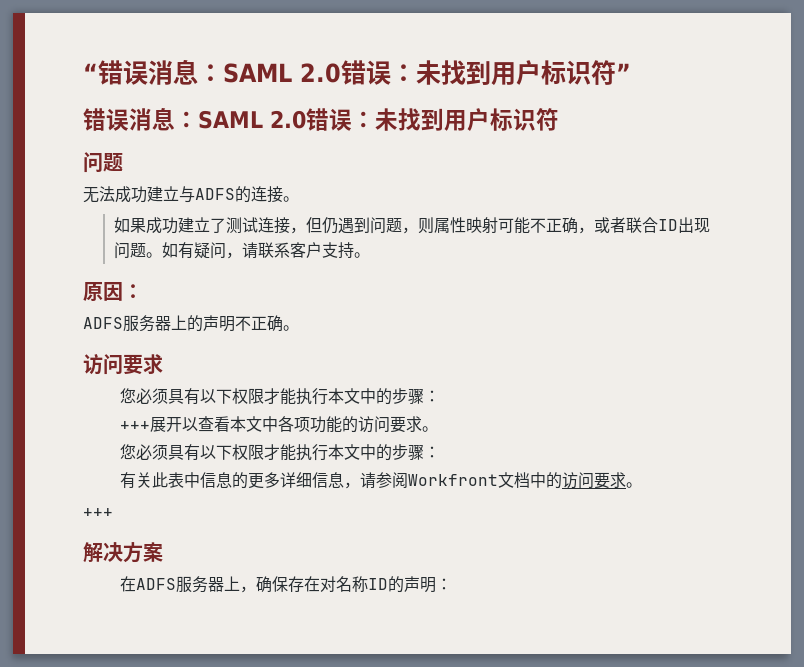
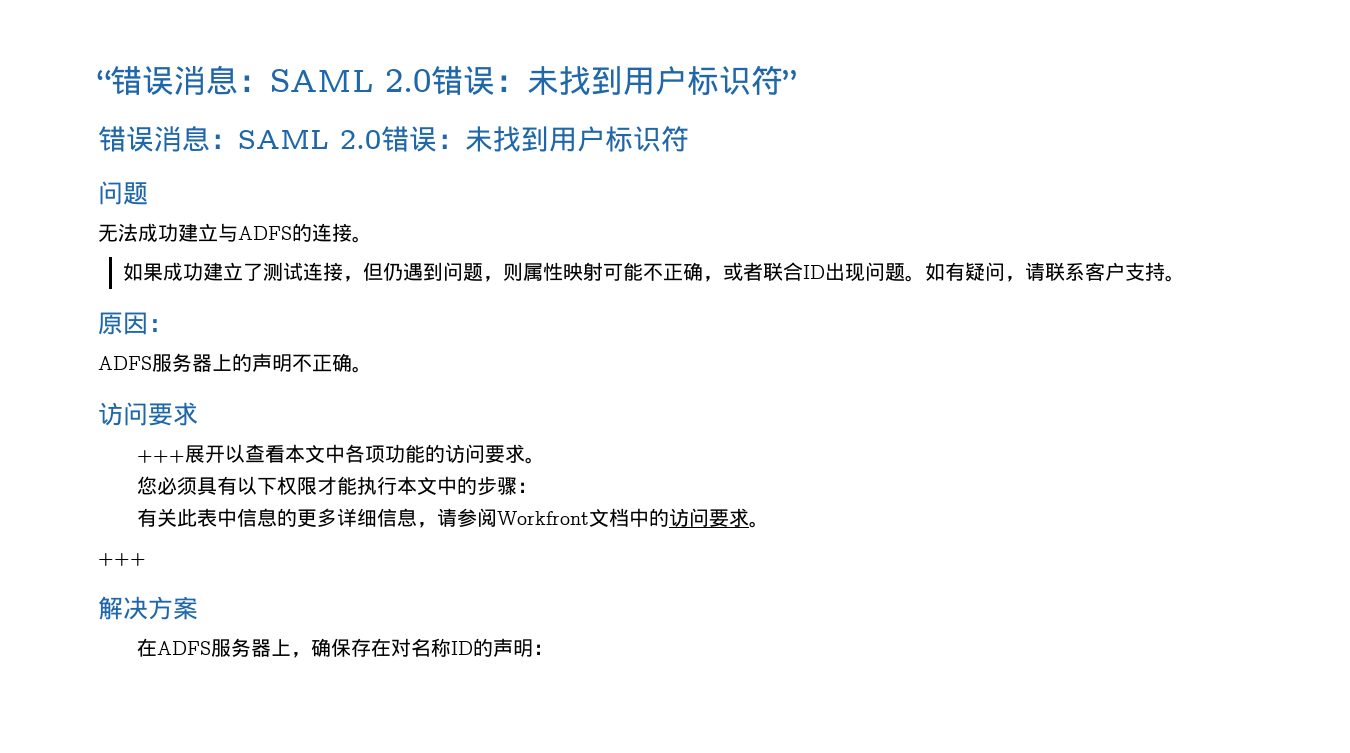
  ADFS服务器上的声明不正确。
  访问要求
- 您必须具有以下权限才能执行本文中的步骤：

